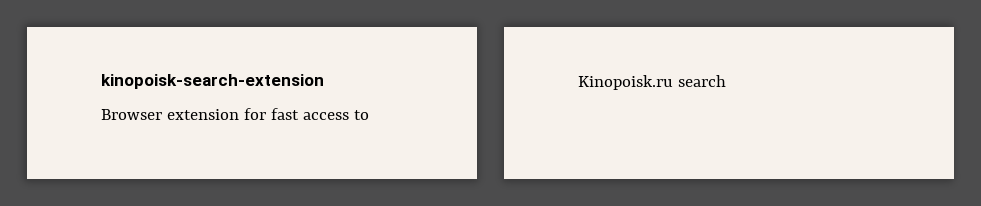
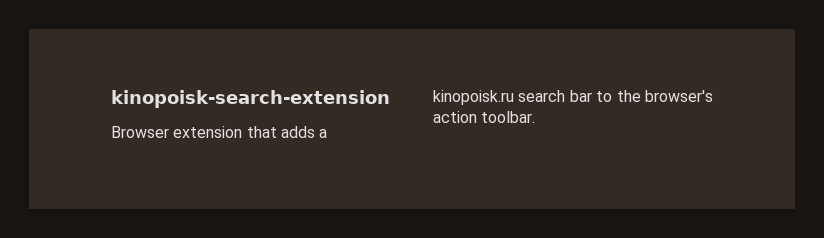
- Browser extension for fast access to Kinopoisk.ru search
+ Browser extension that adds a kinopoisk.ru search bar to the browser's action toolbar.

